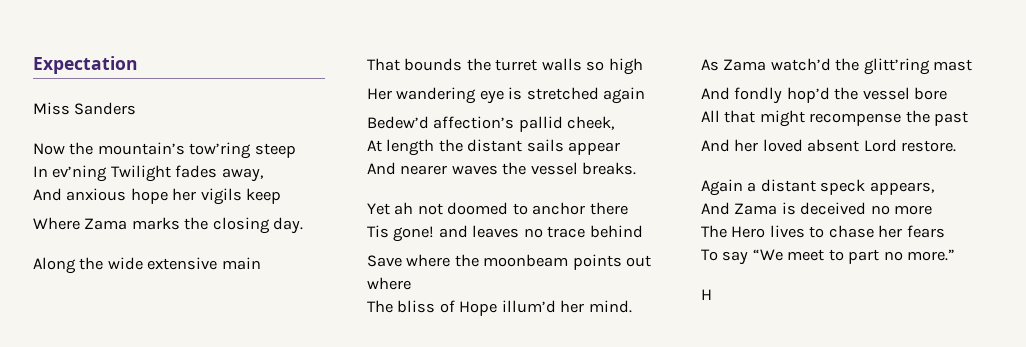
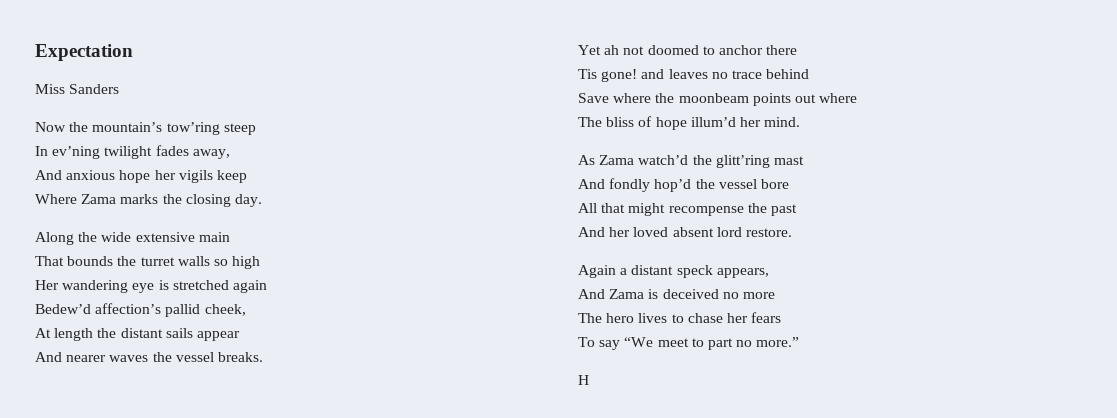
- In ev’ning Twilight fades away,
+ In ev’ning twilight fades away,
- The bliss of Hope illum’d her mind.
+ The bliss of hope illum’d her mind.
- And her loved absent Lord restore.
+ And her loved absent lord restore.
- The Hero lives to chase her fears
+ The hero lives to chase her fears

